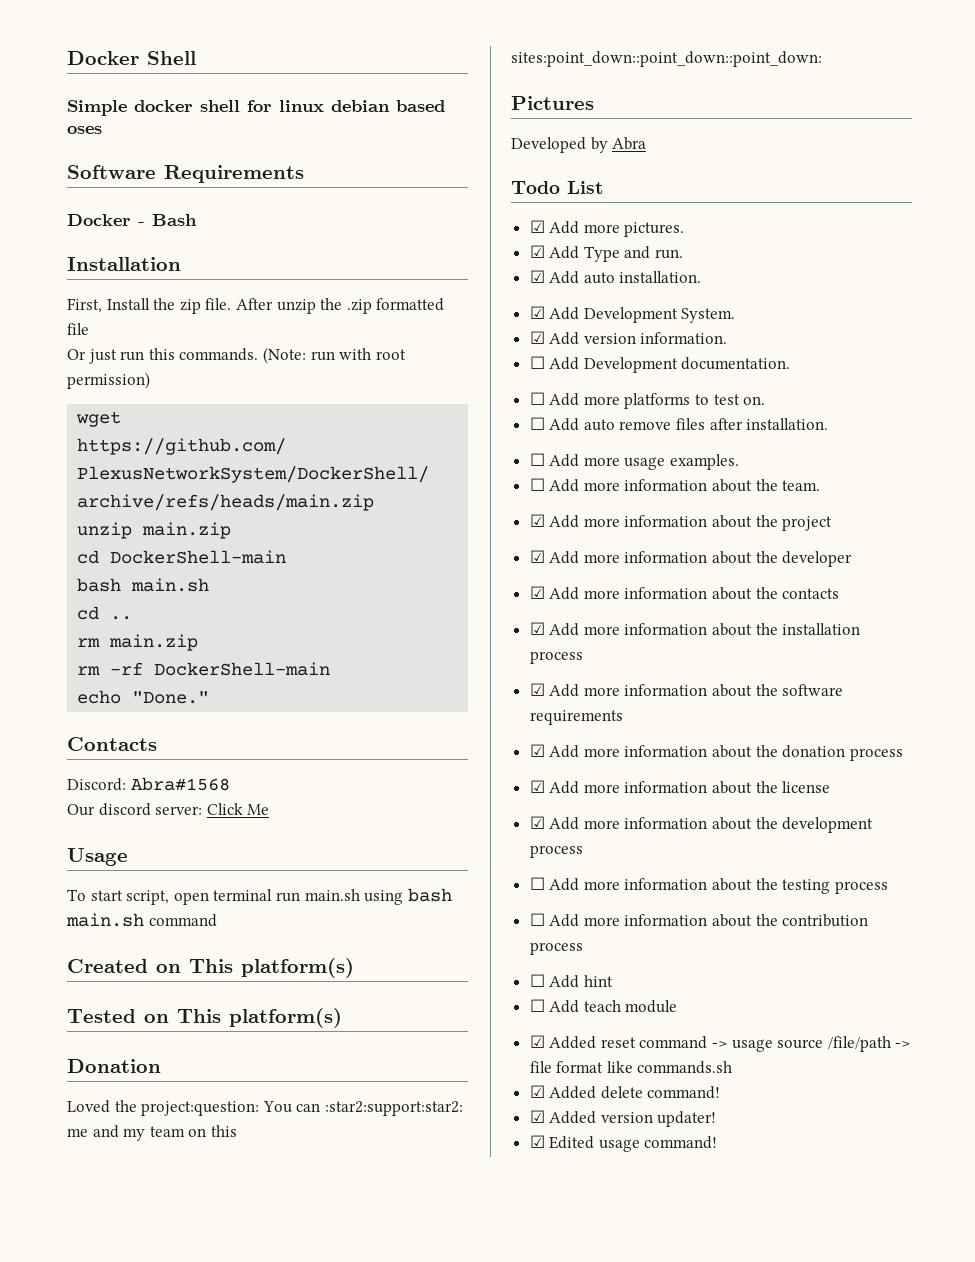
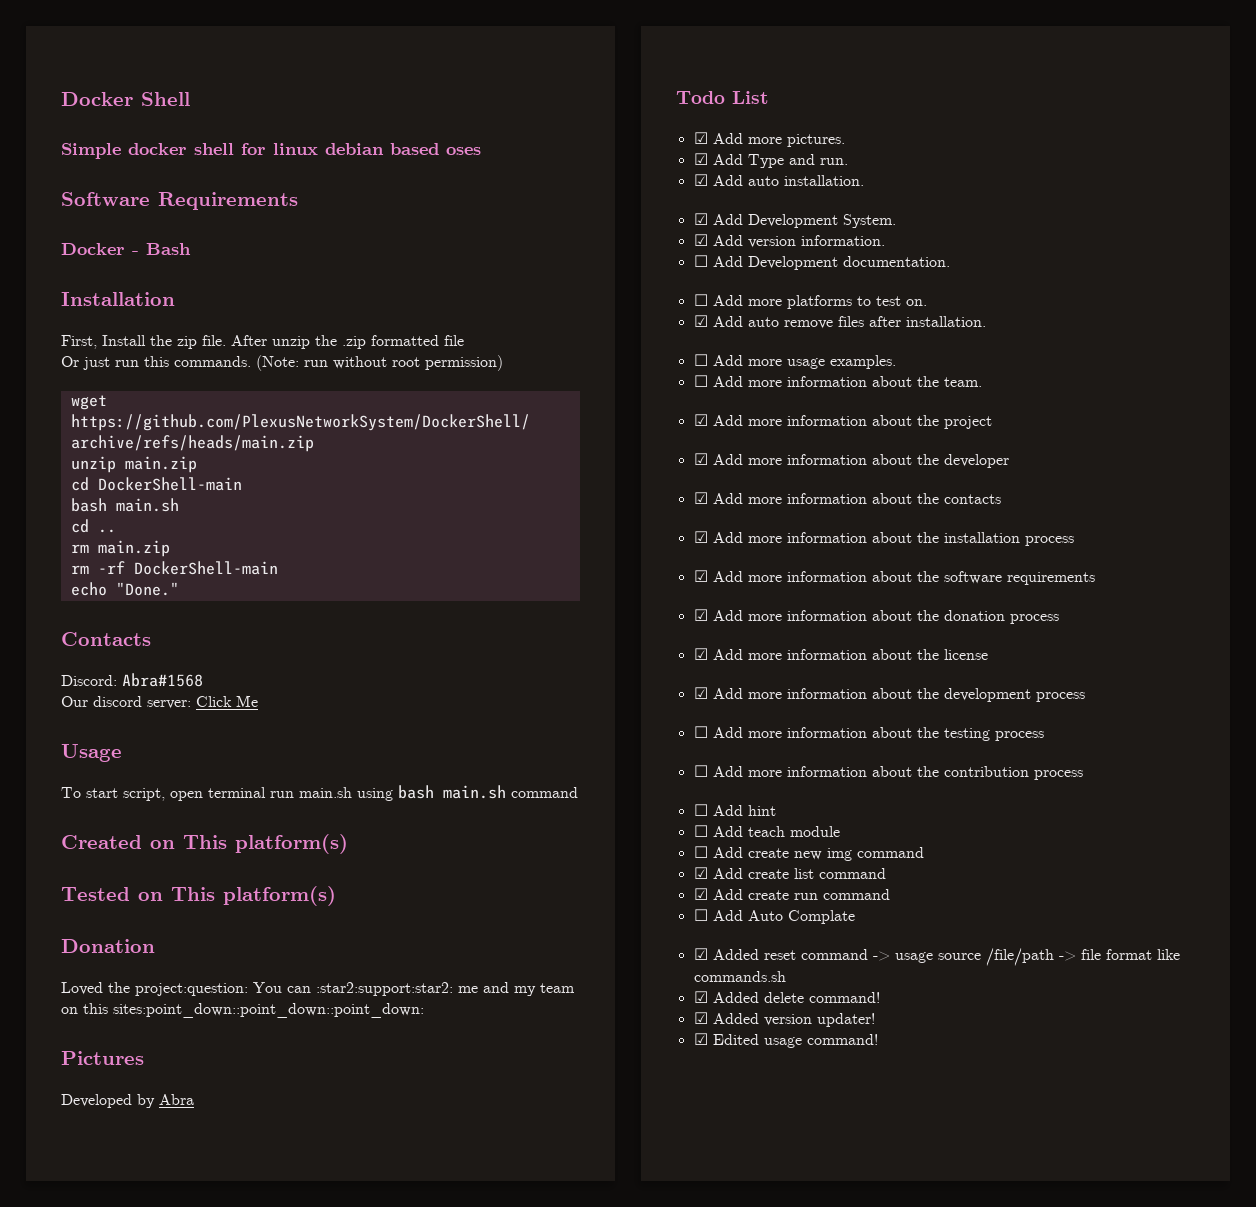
- (Note: run with root permission)
+ (Note: run without root permission)
- ☐ Add auto remove files after installation.
+ ☑ Add auto remove files after installation.
+ ☐ Add create new img command
+ ☑ Add create list command
+ ☑ Add create run command
+ ☐ Add Auto Complate

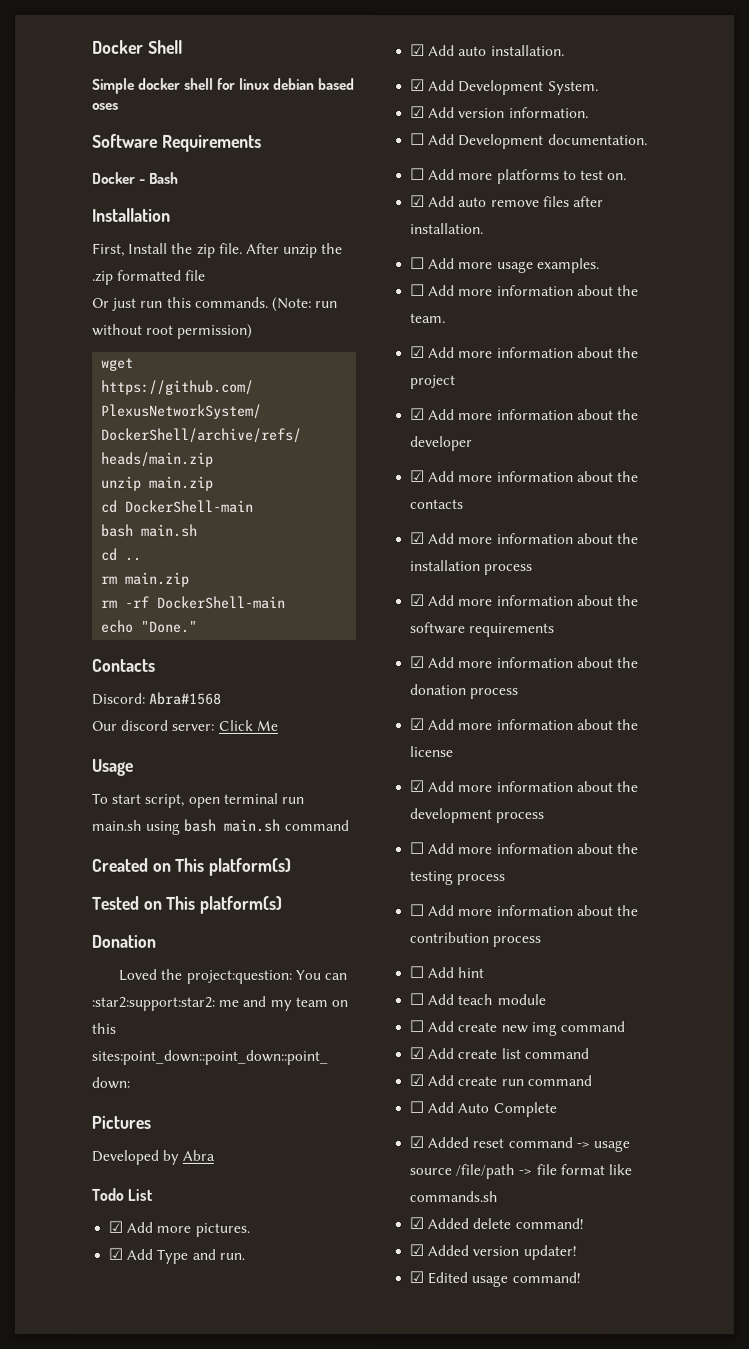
- ☐ Add Auto Complate
+ ☐ Add Auto Complete

